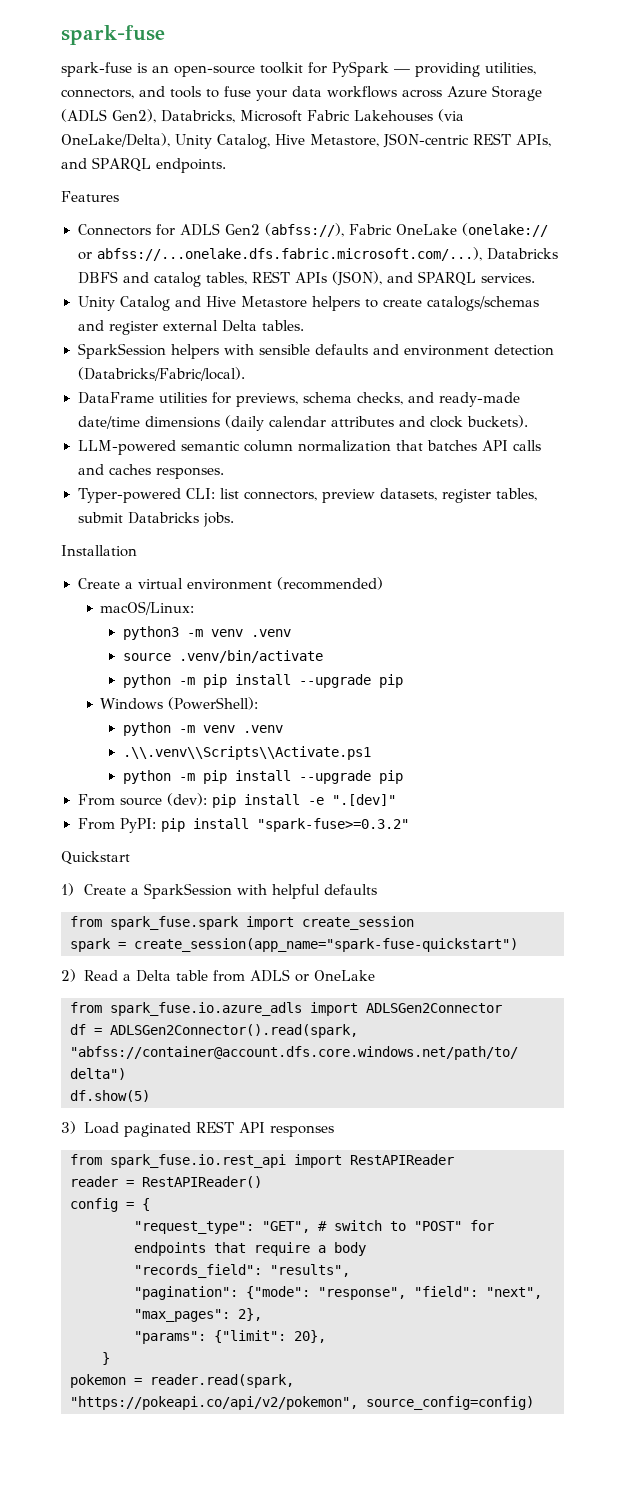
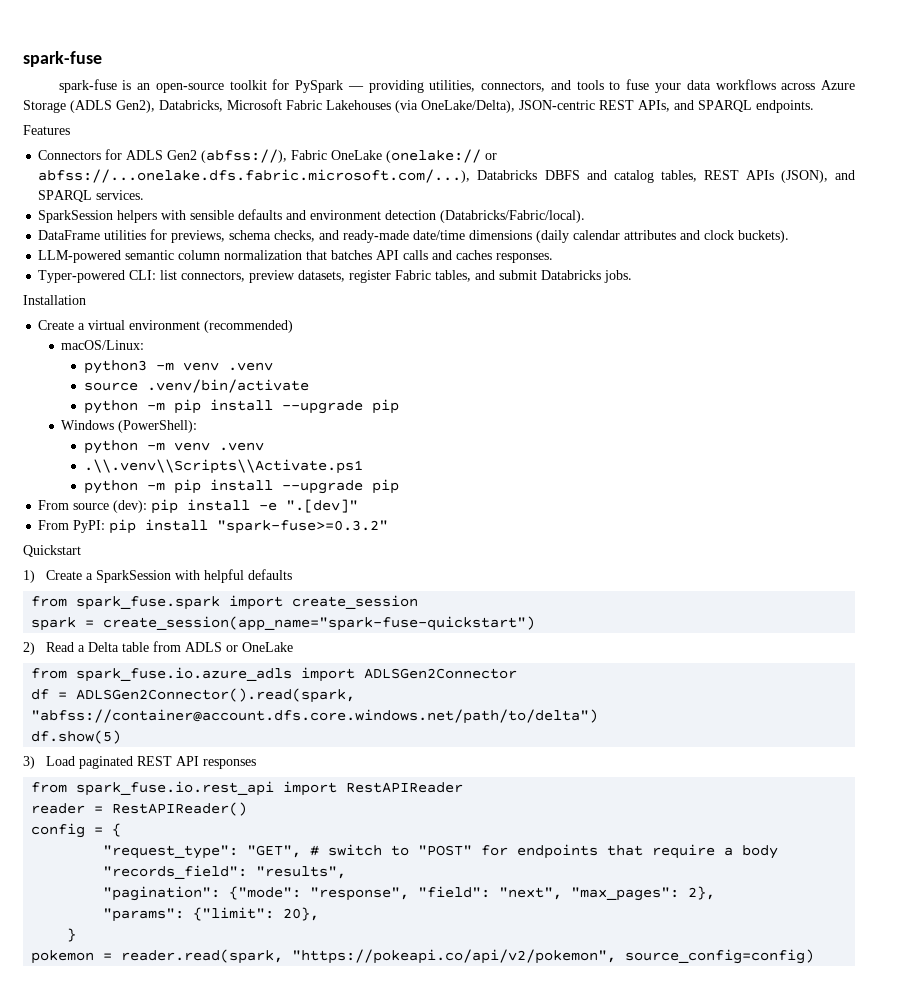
- spark-fuse is an open-source toolkit for PySpark — providing utilities, connectors, and tools to fuse your data workflows across Azure Storage (ADLS Gen2), Databricks, Microsoft Fabric Lakehouses (via OneLake/Delta), Unity Catalog, Hive Metastore, JSON-centric REST APIs, and SPARQL endpoints.
+ spark-fuse is an open-source toolkit for PySpark — providing utilities, connectors, and tools to fuse your data workflows across Azure Storage (ADLS Gen2), Databricks, Microsoft Fabric Lakehouses (via OneLake/Delta), JSON-centric REST APIs, and SPARQL endpoints.
- Unity Catalog and Hive Metastore helpers to create catalogs/schemas and register external Delta tables.
- Typer-powered CLI: list connectors, preview datasets, register tables, submit Databricks jobs.
+ Typer-powered CLI: list connectors, preview datasets, register Fabric tables, and submit Databricks jobs.

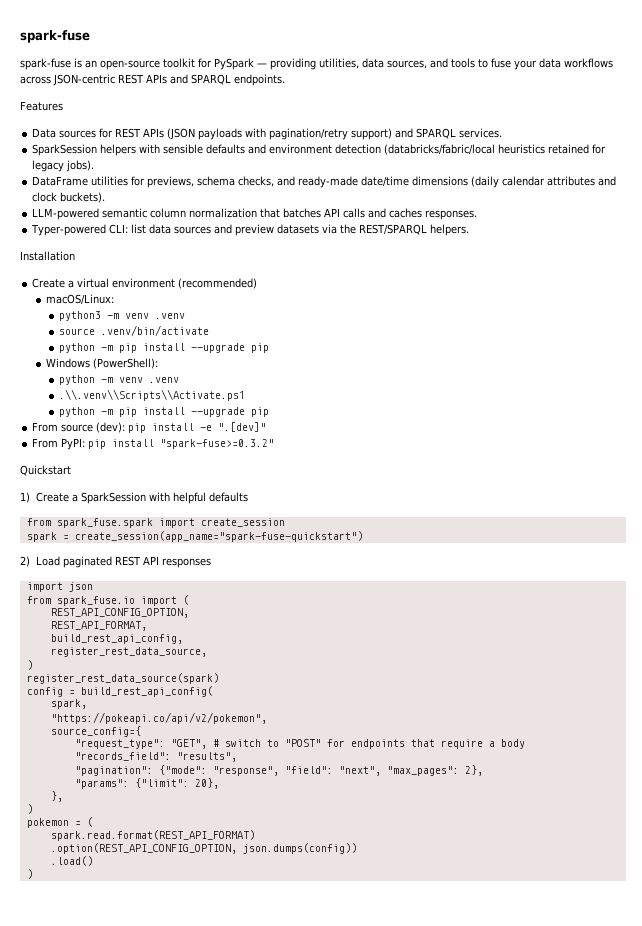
- spark-fuse is an open-source toolkit for PySpark — providing utilities, connectors, and tools to fuse your data workflows across Azure Storage (ADLS Gen2), Databricks, Microsoft Fabric Lakehouses (via OneLake/Delta), JSON-centric REST APIs, and SPARQL endpoints.
+ spark-fuse is an open-source toolkit for PySpark — providing utilities, data sources, and tools to fuse your data workflows across JSON-centric REST APIs and SPARQL endpoints.
- Connectors for ADLS Gen2 (abfss://), Fabric OneLake (onelake:// or abfss://...onelake.dfs.fabric.microsoft.com/...), Databricks DBFS and catalog tables, REST APIs (JSON), and SPARQL services.
+ Data sources for REST APIs (JSON payloads with pagination/retry support) and SPARQL services.
- SparkSession helpers with sensible defaults and environment detection (Databricks/Fabric/local).
+ SparkSession helpers with sensible defaults and environment detection (databricks/fabric/local heuristics retained for legacy jobs).
- Typer-powered CLI: list connectors, preview datasets, register Fabric tables, and submit Databricks jobs.
+ Typer-powered CLI: list data sources and preview datasets via the REST/SPARQL helpers.
- 2) Read a Delta table from ADLS or OneLake
- from spark_fuse.io.azure_adls import ADLSGen2Connector
- df = ADLSGen2Connector().read(spark, "abfss://container@account.dfs.core.windows.net/path/to/delta")
- df.show(5)
- 3) Load paginated REST API responses
+ 2) Load paginated REST API responses
- from spark_fuse.io.rest_api import RestAPIReader
- reader = RestAPIReader()
- config = {
+ import json
+ from spark_fuse.io import (
+ REST_API_CONFIG_OPTION,
+ REST_API_FORMAT,
+ build_rest_api_config,
+ register_rest_data_source,
+ )
+ register_rest_data_source(spark)
+ config = build_rest_api_config(
+ spark,
+ "https://pokeapi.co/api/v2/pokemon",
+ source_config={
- }
+ },
+ )
- pokemon = reader.read(spark, "https://pokeapi.co/api/v2/pokemon", source_config=config)
+ pokemon = (
+ spark.read.format(REST_API_FORMAT)
+ .option(REST_API_CONFIG_OPTION, json.dumps(config))
+ .load()
+ )

